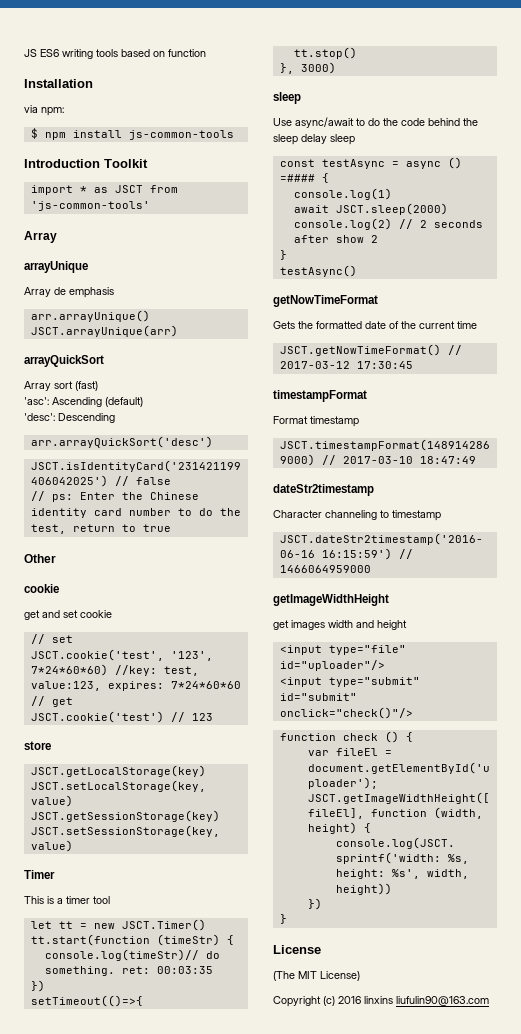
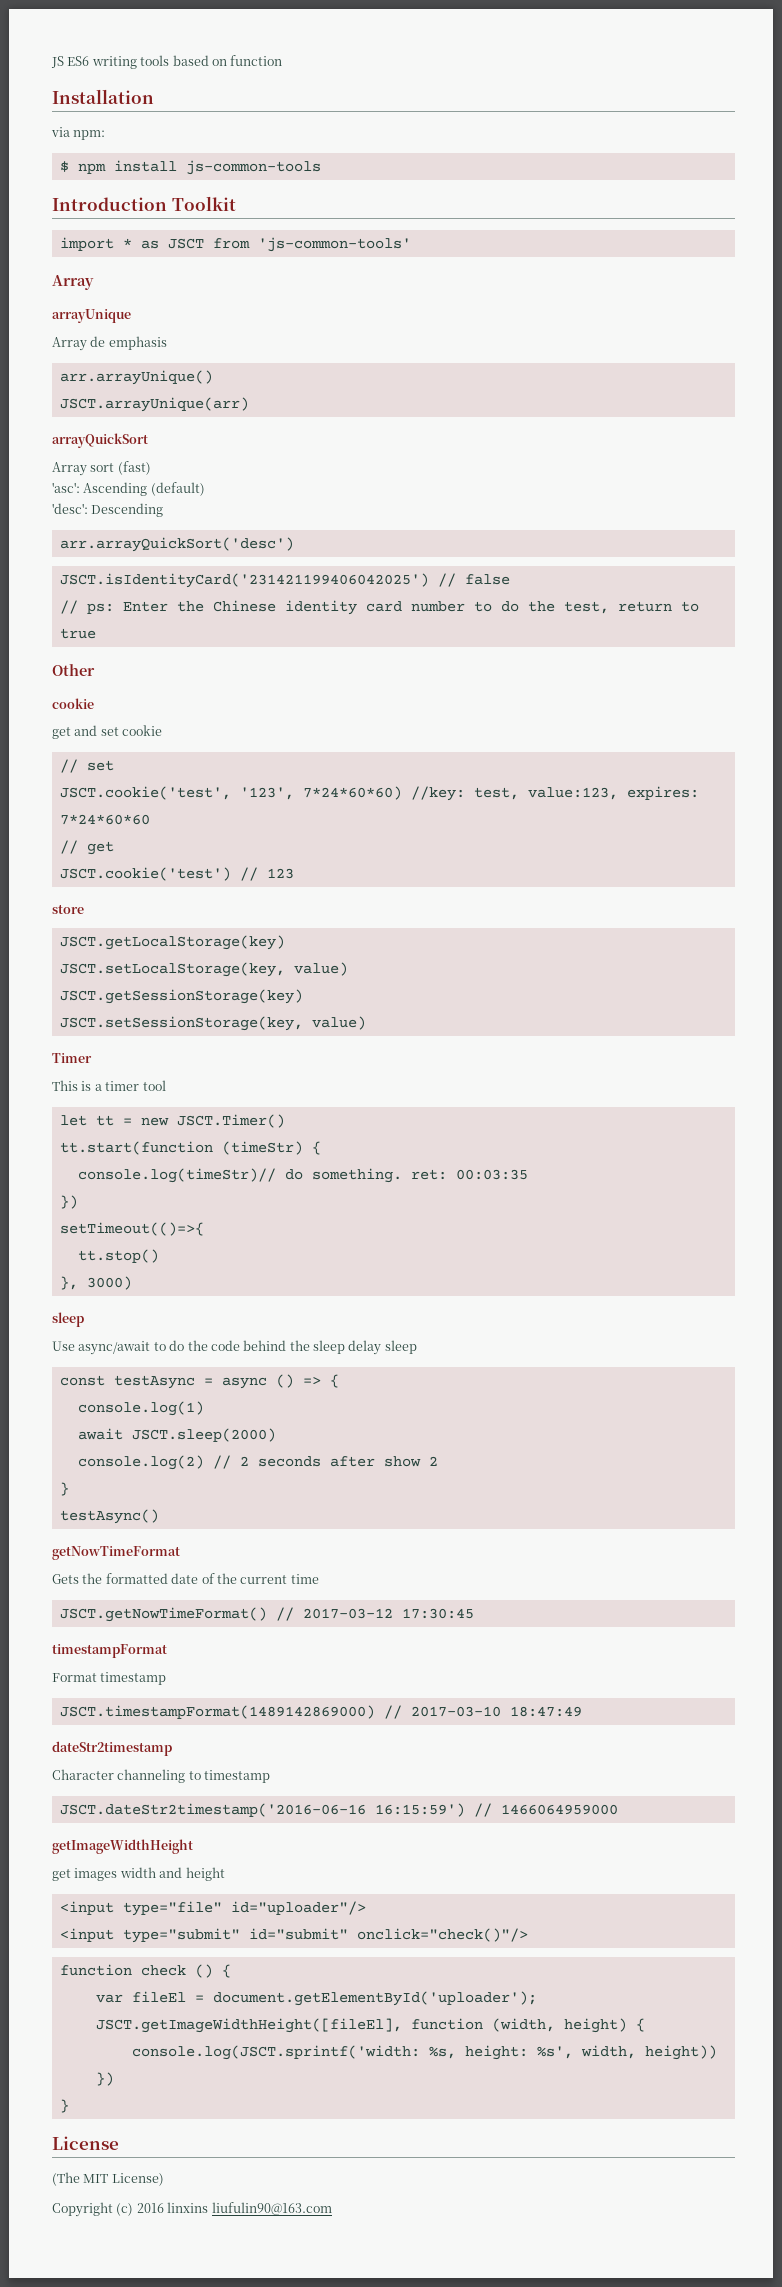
- const testAsync = async () =#### {
+ const testAsync = async () => {

